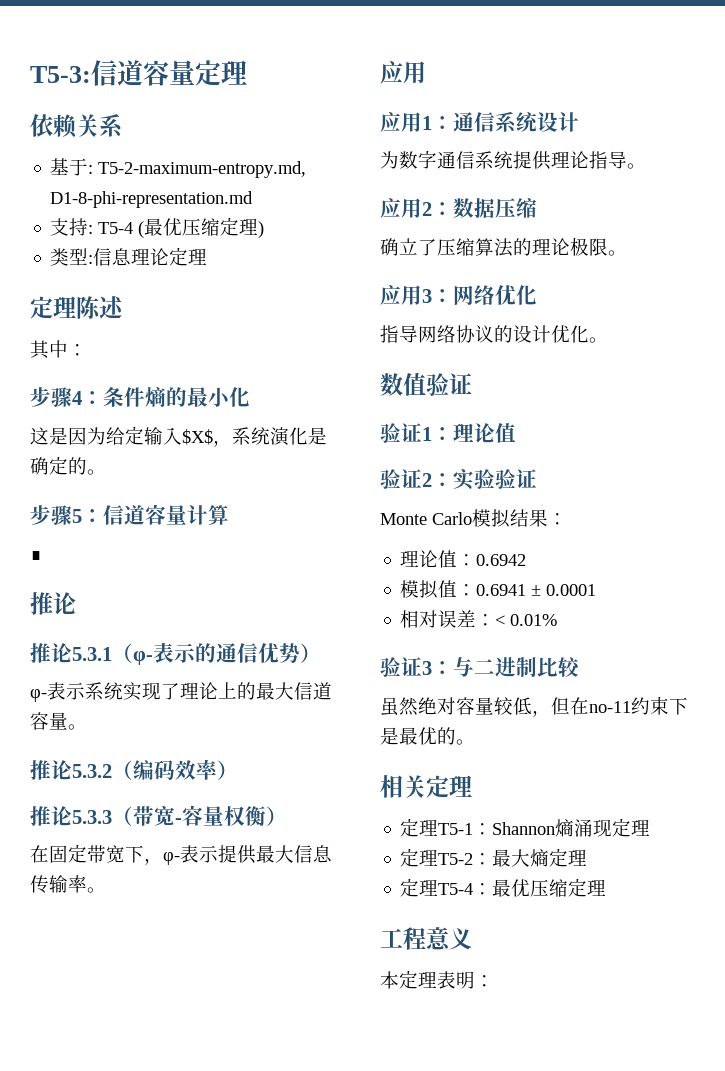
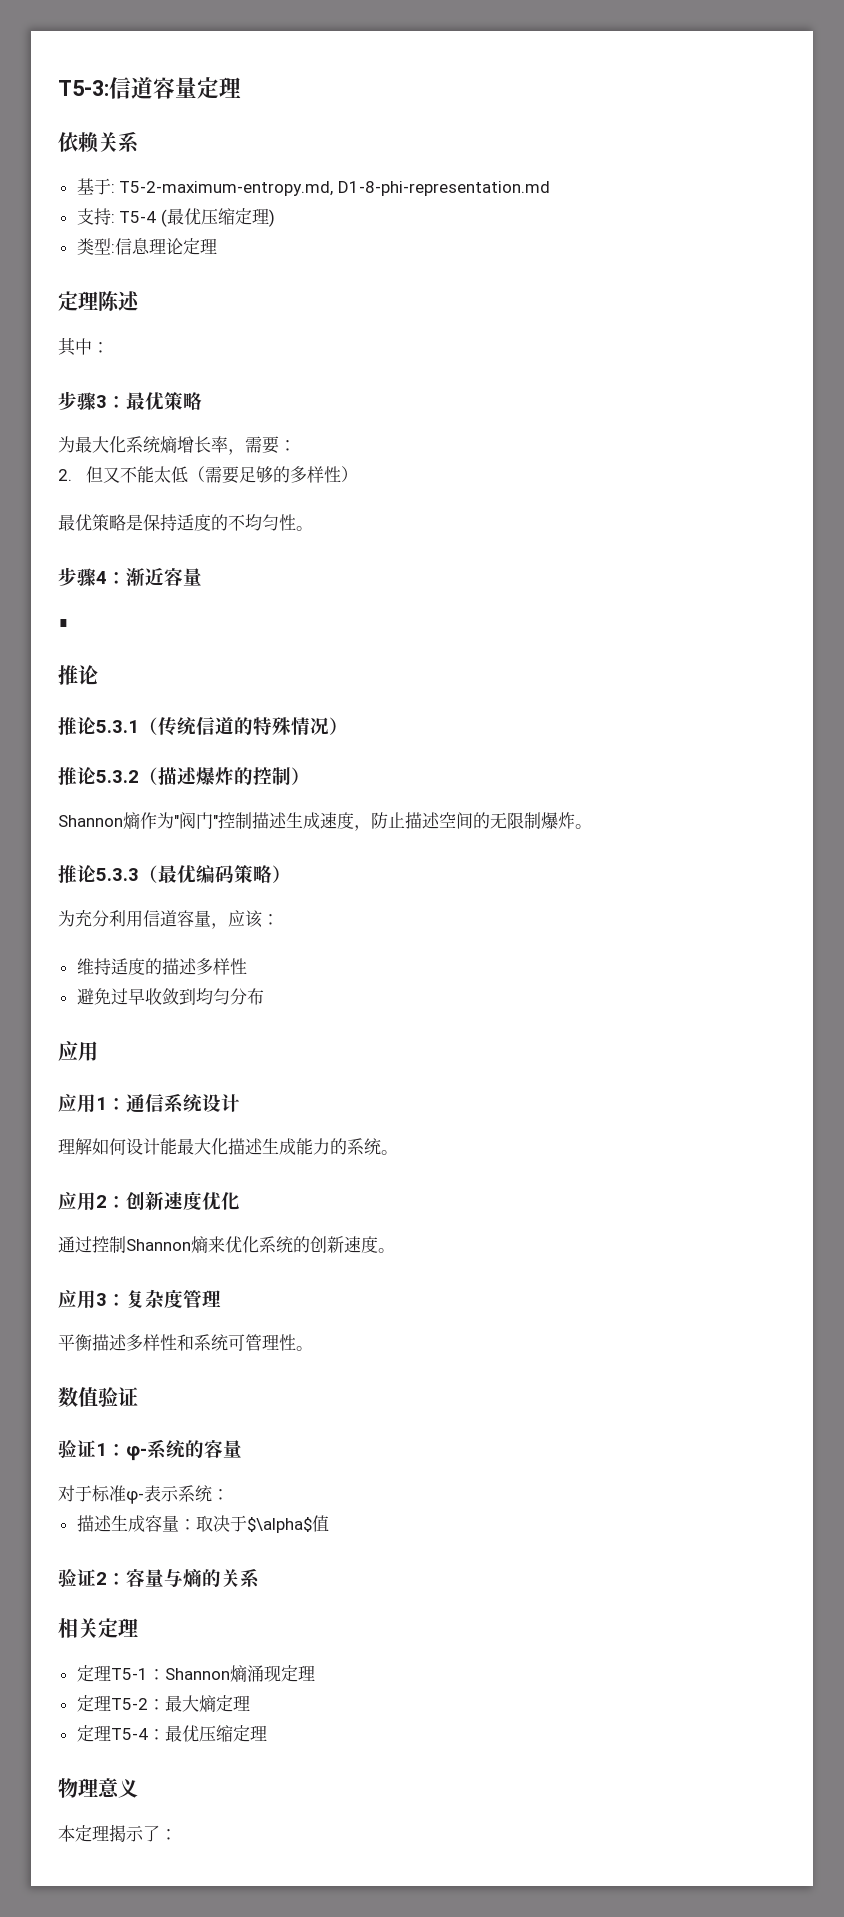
- 步骤4：条件熵的最小化
- 这是因为给定输入$X$，系统演化是确定的。
+ 步骤3：最优策略
+ 为最大化系统熵增长率，需要：
+ 2.但又不能太低（需要足够的多样性）
+ 最优策略是保持适度的不均匀性。
- 步骤5：信道容量计算
+ 步骤4：渐近容量
- 推论5.3.1（φ-表示的通信优势）
- φ-表示系统实现了理论上的最大信道容量。
- 推论5.3.2（编码效率）
- 推论5.3.3（带宽-容量权衡）
- 在固定带宽下，φ-表示提供最大信息传输率。
+ 推论5.3.1（传统信道的特殊情况）
+ 推论5.3.2（描述爆炸的控制）
+ Shannon熵作为"阀门"控制描述生成速度，防止描述空间的无限制爆炸。
+ 推论5.3.3（最优编码策略）
+ 为充分利用信道容量，应该：
+ 维持适度的描述多样性
+ 避免过早收敛到均匀分布
- 为数字通信系统提供理论指导。
- 应用2：数据压缩
- 确立了压缩算法的理论极限。
- 应用3：网络优化
- 指导网络协议的设计优化。
+ 理解如何设计能最大化描述生成能力的系统。
+ 应用2：创新速度优化
+ 通过控制Shannon熵来优化系统的创新速度。
+ 应用3：复杂度管理
+ 平衡描述多样性和系统可管理性。
- 验证1：理论值
- 验证2：实验验证
- Monte Carlo模拟结果：
- 理论值：0.6942
- 模拟值：0.6941 ± 0.0001
- 相对误差：< 0.01%
- 验证3：与二进制比较
- 虽然绝对容量较低，但在no-11约束下是最优的。
+ 验证1：φ-系统的容量
+ 对于标准φ-表示系统：
+ 描述生成容量：取决于$\alpha$值
+ 验证2：容量与熵的关系
- 工程意义
+ 物理意义
- 本定理表明：
+ 本定理揭示了：

